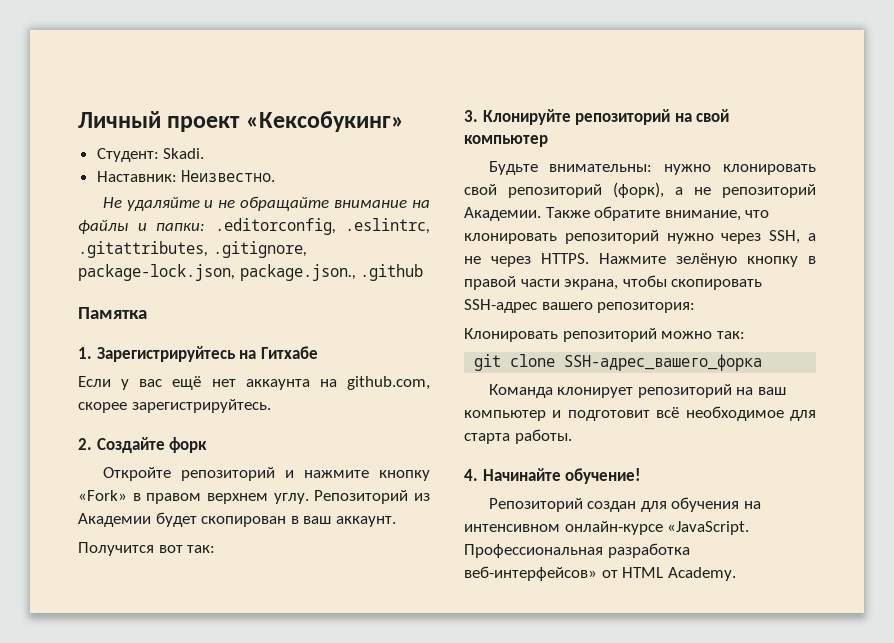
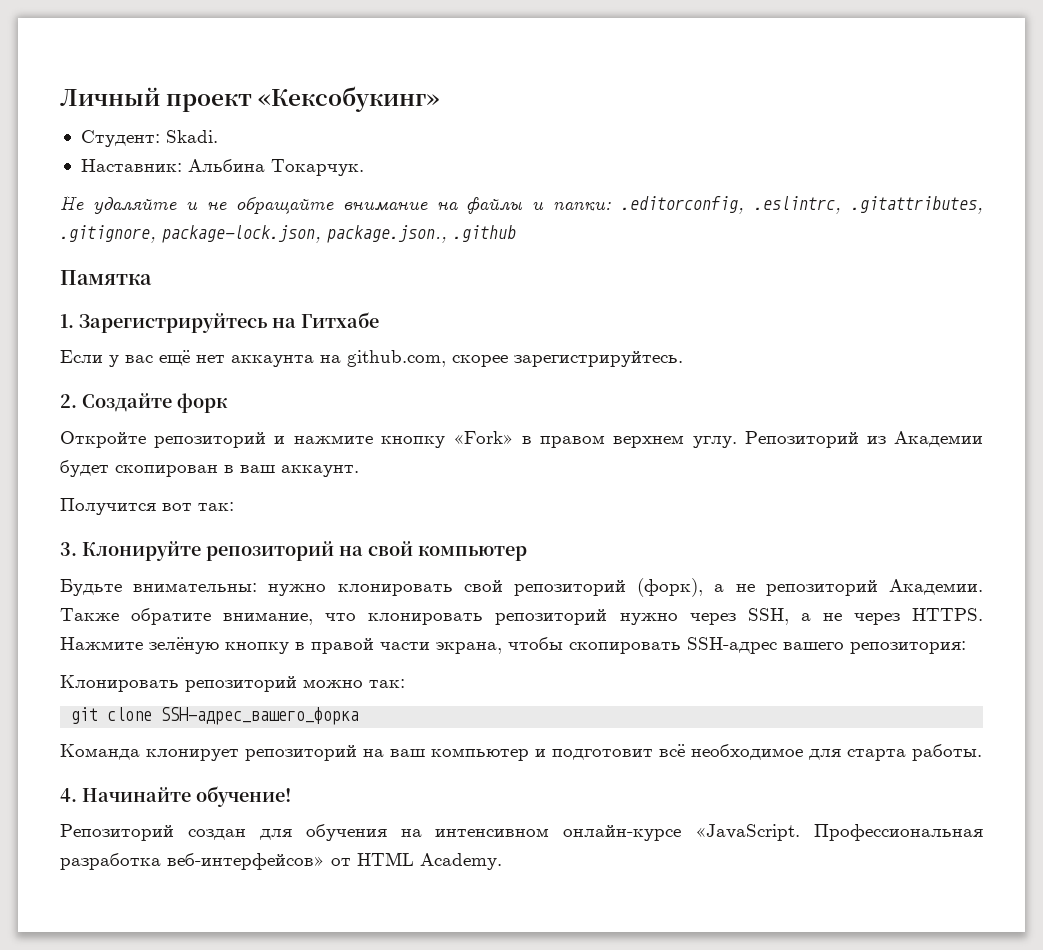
- Наставник: Неизвестно.
+ Наставник: Альбина Токарчук.

